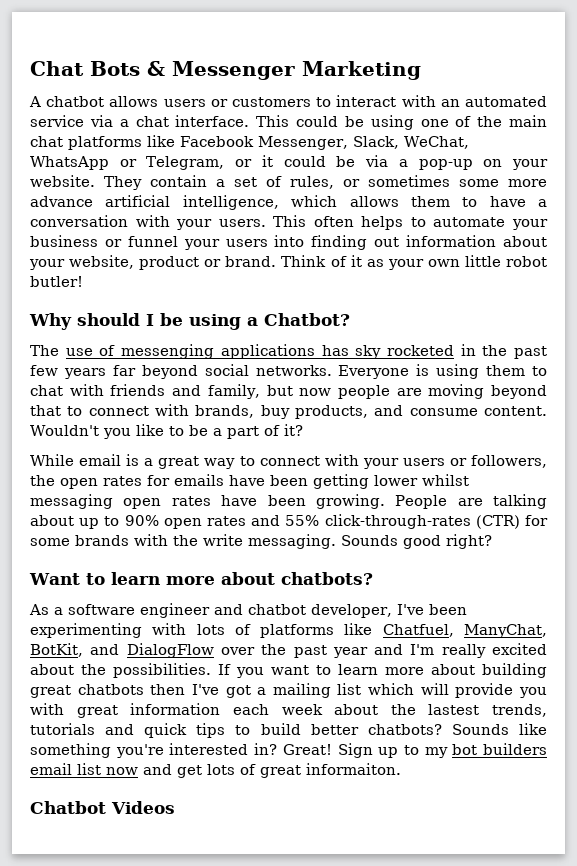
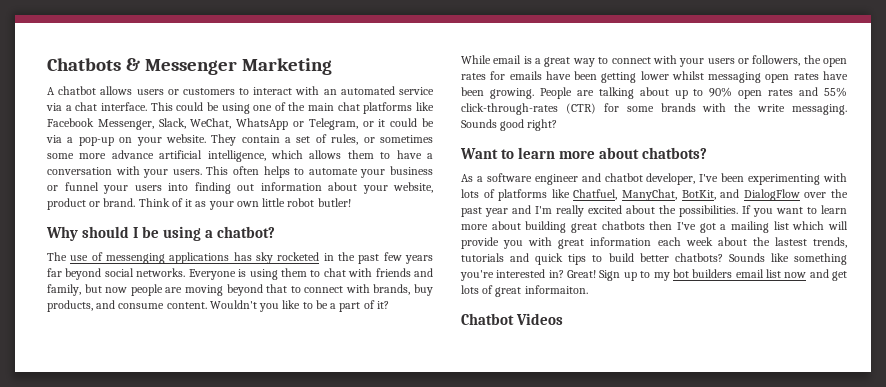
- Chat Bots & Messenger Marketing
+ Chatbots & Messenger Marketing
- Why should I be using a Chatbot?
+ Why should I be using a chatbot?

